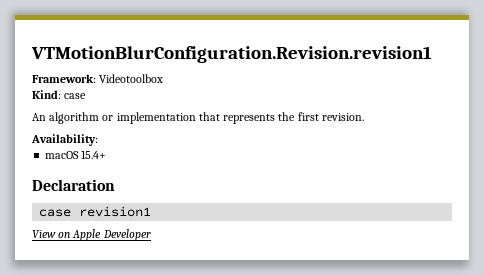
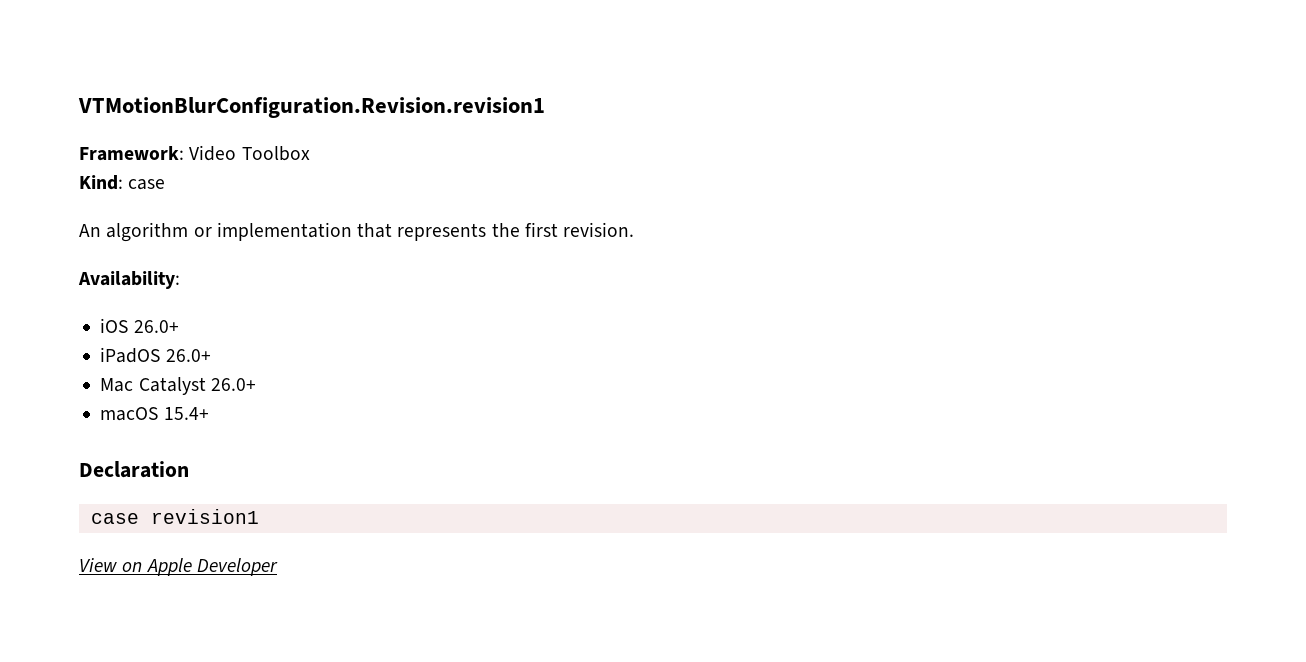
- Framework: Videotoolbox
+ Framework: Video Toolbox
+ iOS 26.0+
+ iPadOS 26.0+
+ Mac Catalyst 26.0+

